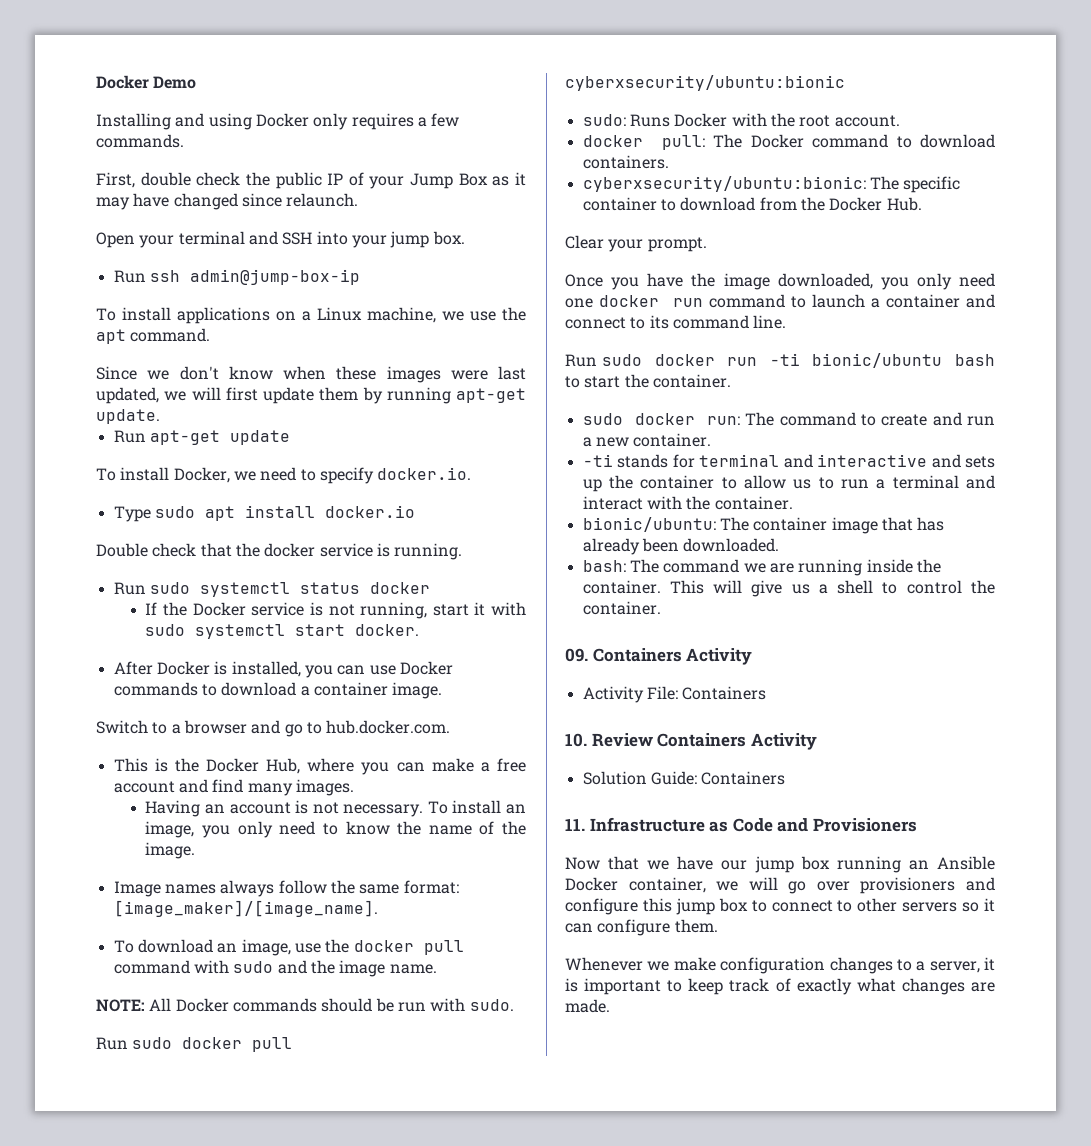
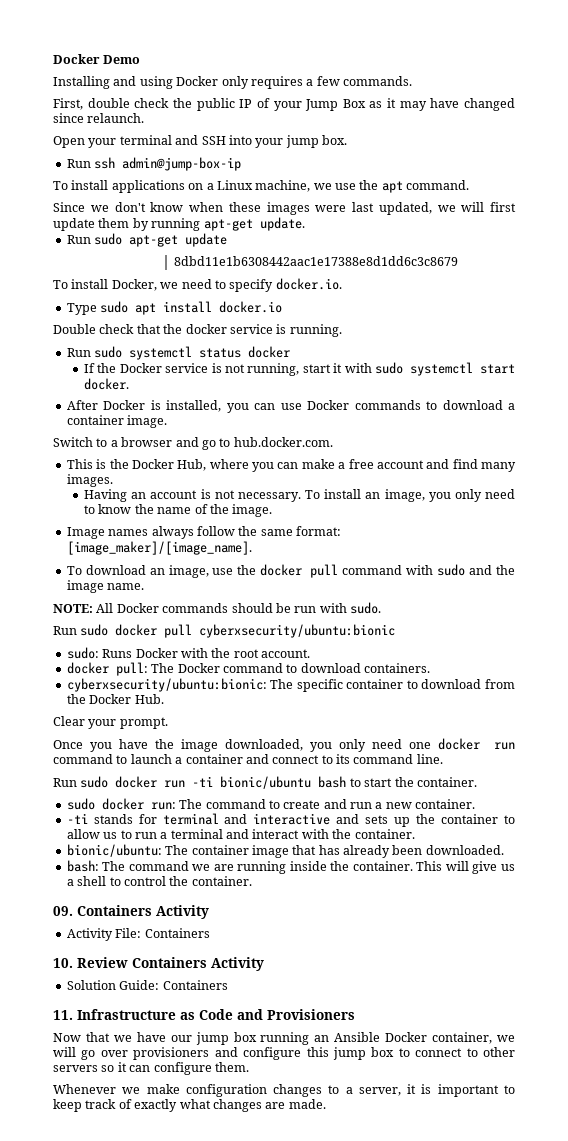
- Run apt-get update
+ Run sudo apt-get update
+ 8dbd11e1b6308442aac1e17388e8d1dd6c3c8679

